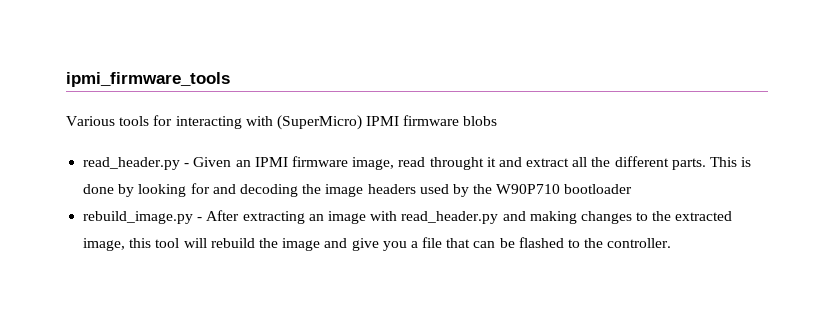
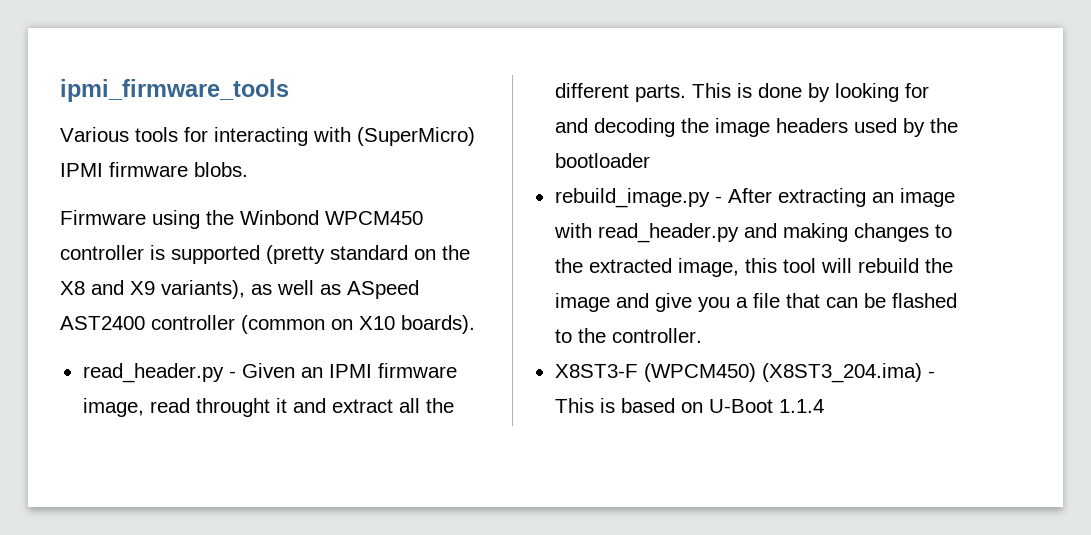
- Various tools for interacting with (SuperMicro) IPMI firmware blobs
+ Various tools for interacting with (SuperMicro) IPMI firmware blobs.
+ Firmware using the Winbond WPCM450 controller is supported (pretty standard on the X8 and X9 variants), as well as ASpeed AST2400 controller (common on X10 boards).
- This is done by looking for and decoding the image headers used by the W90P710 bootloader
+ This is done by looking for and decoding the image headers used by the bootloader
+ X8ST3-F (WPCM450) (X8ST3_204.ima) - This is based on U-Boot 1.1.4

